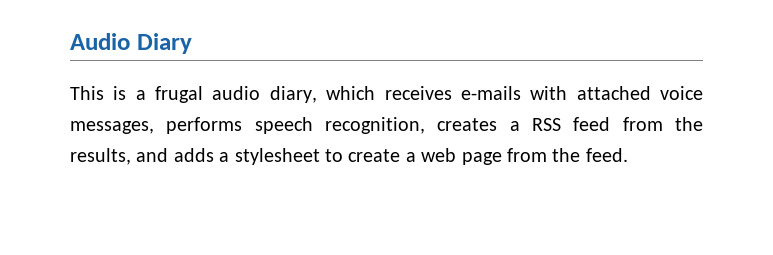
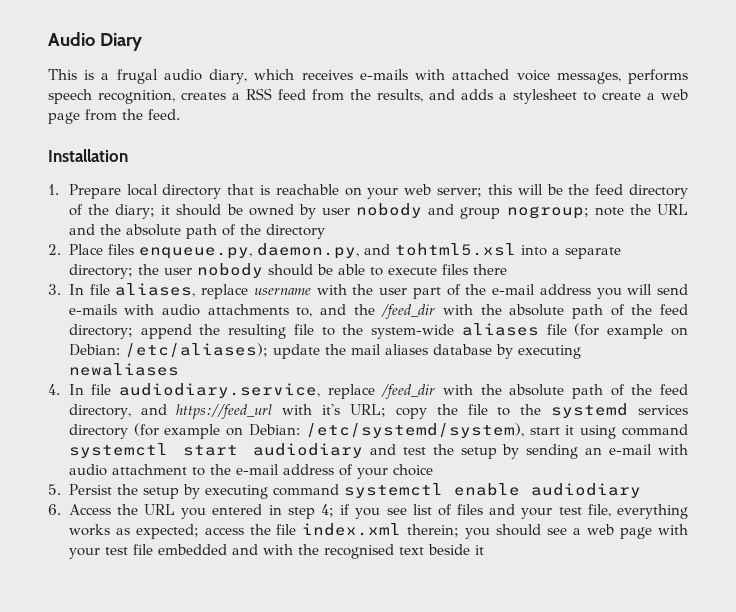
+ Installation
+ 1. Prepare local directory that is reachable on your web server; this will be the feed directory of the diary; it should be owned by user nobody and group nogroup; note the URL and the absolute path of the directory
+ 2. Place files enqueue.py, daemon.py, and tohtml5.xsl into a separate directory; the user nobody should be able to execute files there
+ 3. In file aliases, replace username with the user part of the e-mail address you will send e-mails with audio attachments to, and the /feed_dir with the absolute path of the feed directory; append the resulting file to the system-wide aliases file (for example on Debian: /etc/aliases); update the mail aliases database by executing newaliases
+ 4. In file audiodiary.service, replace /feed_dir with the absolute path of the feed directory, and https://feed_url with it's URL; copy the file to the systemd services directory (for example on Debian: /etc/systemd/system), start it using command systemctl start audiodiary and test the setup by sending an e-mail with audio attachment to the e-mail address of your choice
+ 5. Persist the setup by executing command systemctl enable audiodiary
+ 6. Access the URL you entered in step 4; if you see list of files and your test file, everything works as expected; access the file index.xml therein; you should see a web page with your test file embedded and with the recognised text beside it

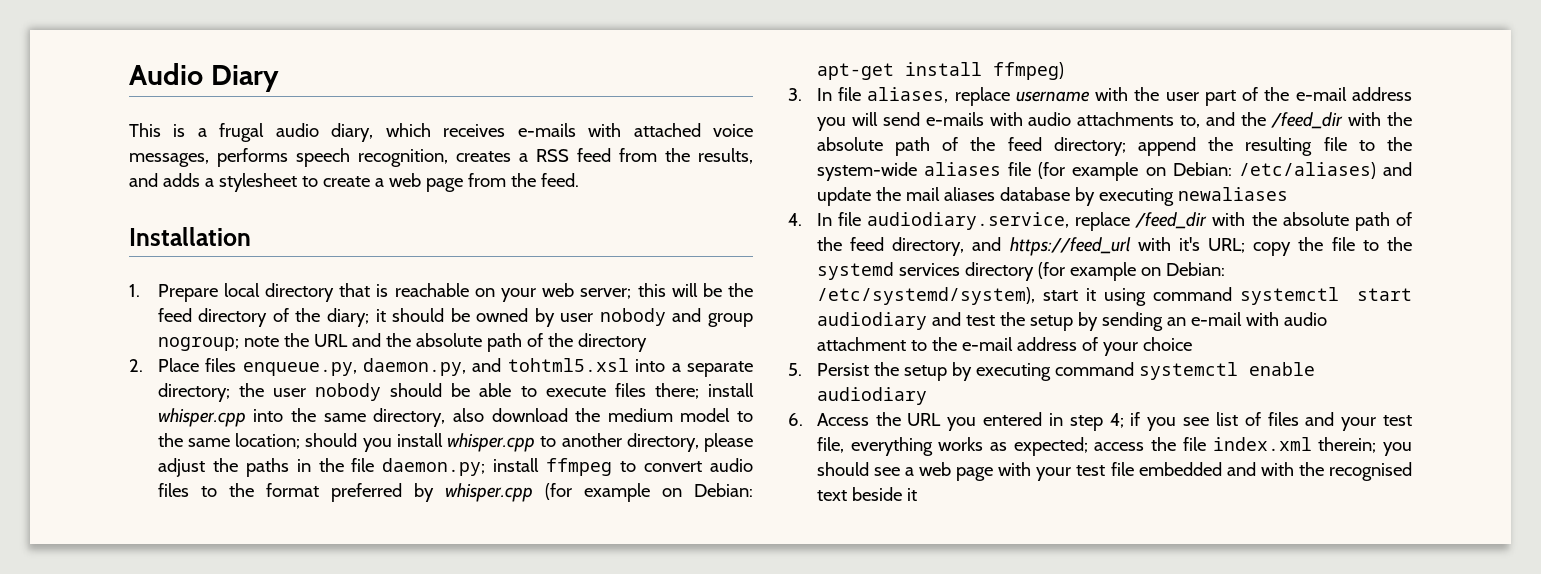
- 2. Place files enqueue.py, daemon.py, and tohtml5.xsl into a separate directory; the user nobody should be able to execute files there
+ 2. Place files enqueue.py, daemon.py, and tohtml5.xsl into a separate directory; the user nobody should be able to execute files there; install whisper.cpp into the same directory, also download the medium model to the same location; should you install whisper.cpp to another directory, please adjust the paths in the file daemon.py; install ffmpeg to convert audio files to the format preferred by whisper.cpp (for example on Debian: apt-get install ffmpeg)
- 3. In file aliases, replace username with the user part of the e-mail address you will send e-mails with audio attachments to, and the /feed_dir with the absolute path of the feed directory; append the resulting file to the system-wide aliases file (for example on Debian: /etc/aliases); update the mail aliases database by executing newaliases
+ 3. In file aliases, replace username with the user part of the e-mail address you will send e-mails with audio attachments to, and the /feed_dir with the absolute path of the feed directory; append the resulting file to the system-wide aliases file (for example on Debian: /etc/aliases) and update the mail aliases database by executing newaliases

